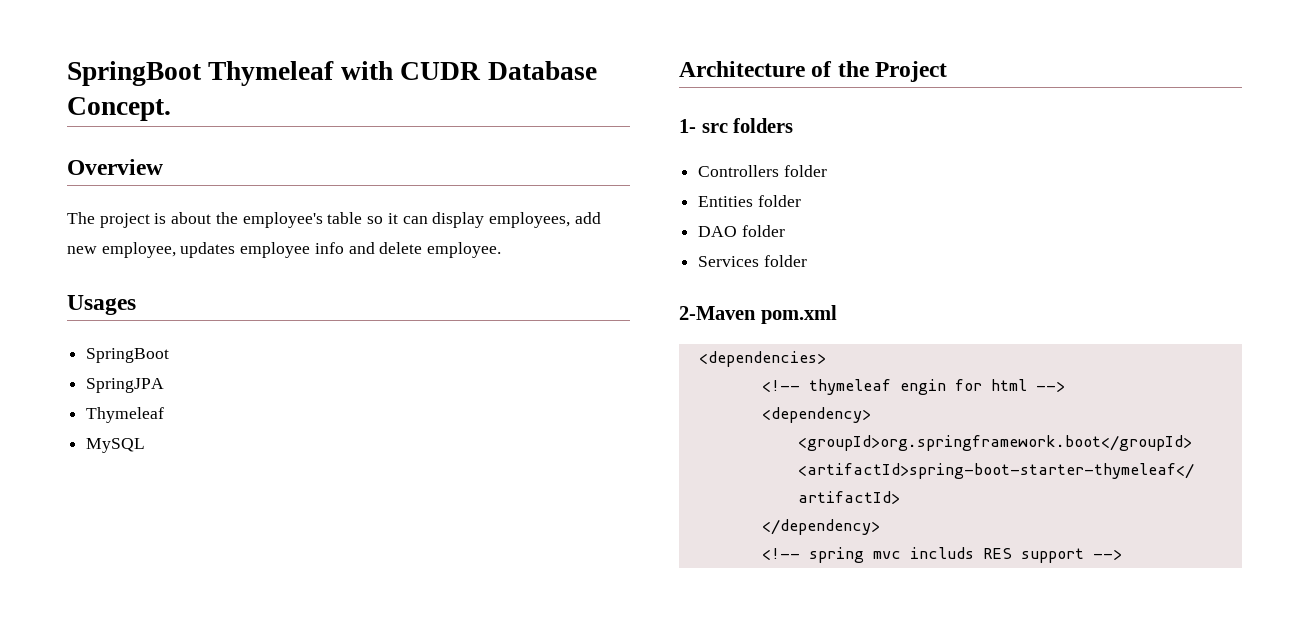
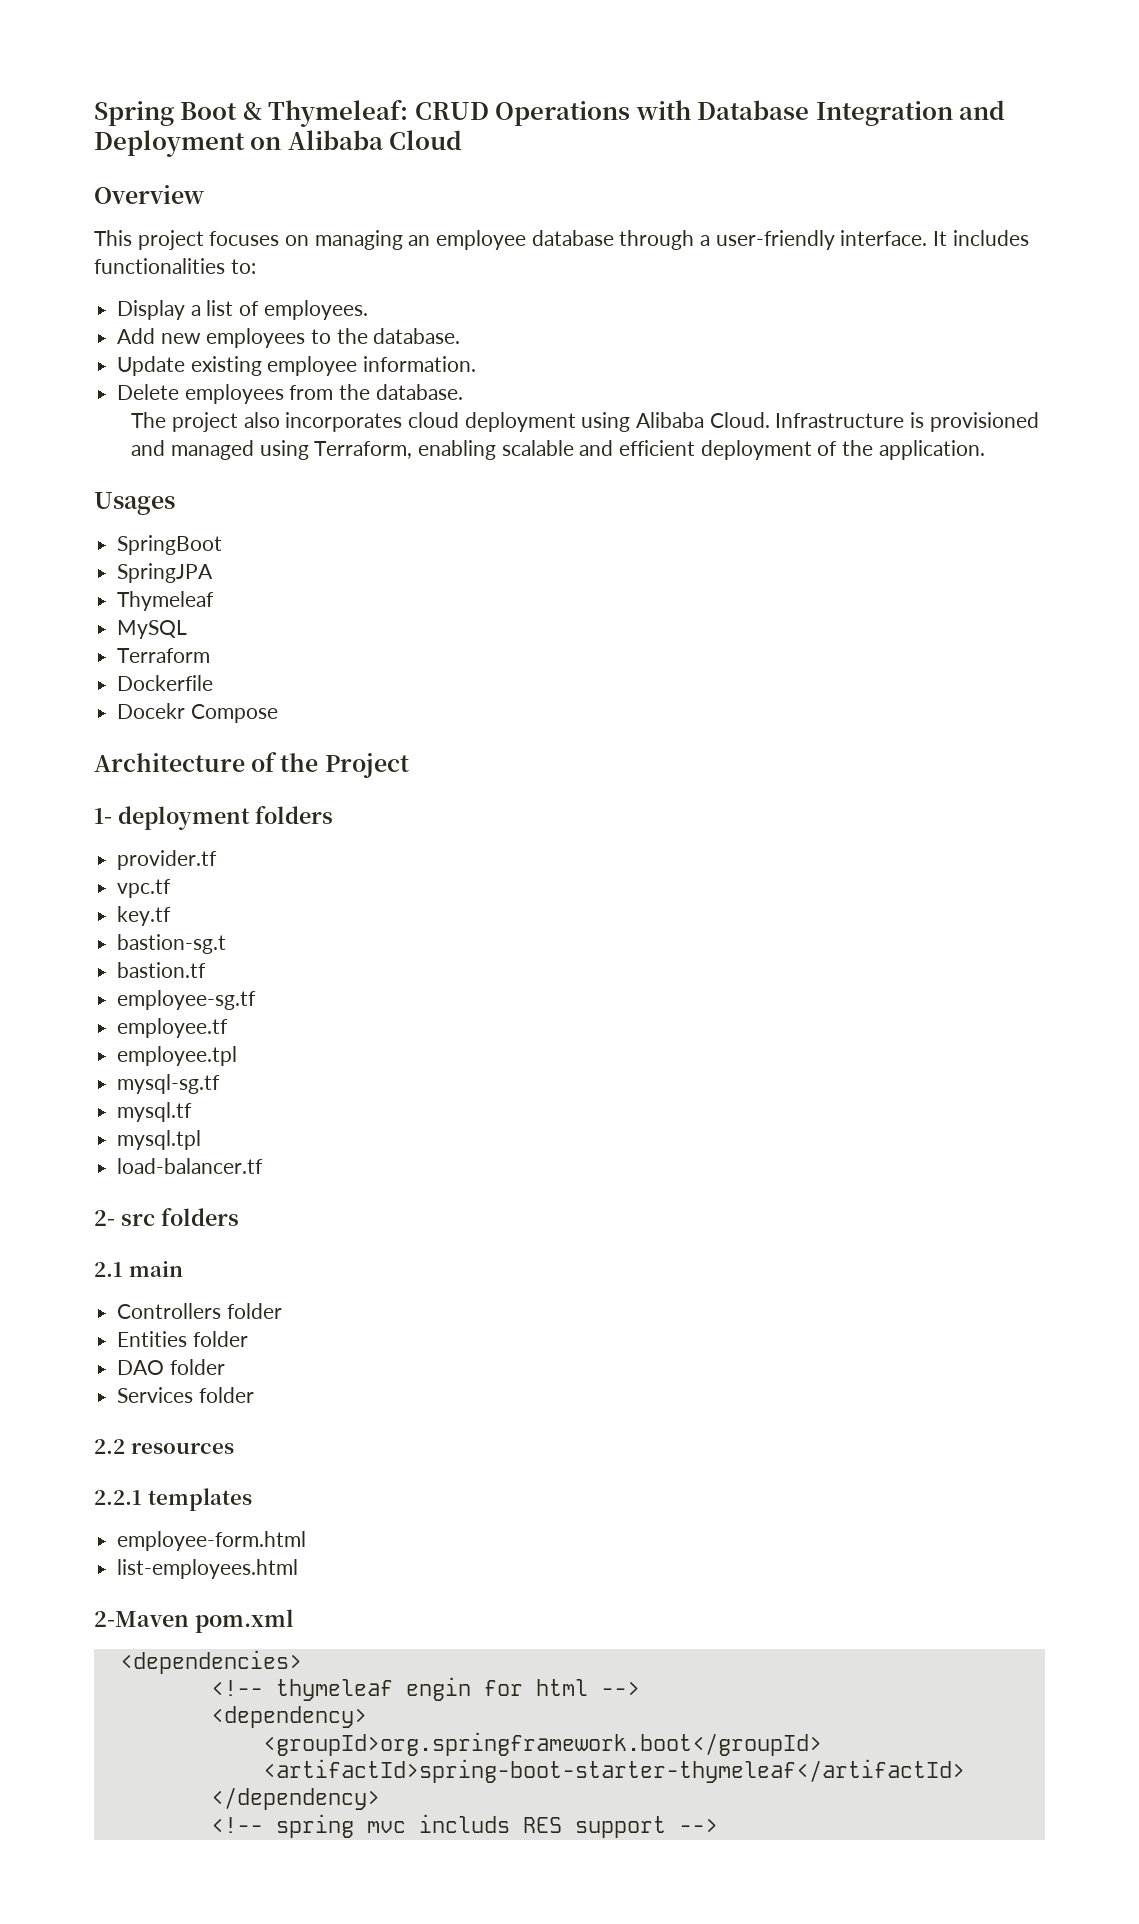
- SpringBoot Thymeleaf with CUDR Database Concept.
+ Spring Boot & Thymeleaf: CRUD Operations with Database Integration and Deployment on Alibaba Cloud
  Overview
- The project is about the employee's table so it can display employees, add new employee, updates employee info and delete employee.
+ This project focuses on managing an employee database through a user-friendly interface. It includes functionalities to:
+ Display a list of employees.
+ Add new employees to the database.
+ Update existing employee information.
+ Delete employees from the database.
+ The project also incorporates cloud deployment using Alibaba Cloud. Infrastructure is provisioned and managed using Terraform, enabling scalable and efficient deployment of the application.
+ Terraform
+ Dockerfile
+ Docekr Compose
- 1- src folders
+ 1- deployment folders
+ provider.tf
+ vpc.tf
+ key.tf
+ bastion-sg.t
+ bastion.tf
+ employee-sg.tf
+ employee.tf
+ employee.tpl
+ mysql-sg.tf
+ mysql.tf
+ mysql.tpl
+ load-balancer.tf
+ 2- src folders
+ 2.1 main
+ 2.2 resources
+ 2.2.1 templates
+ employee-form.html
+ list-employees.html

